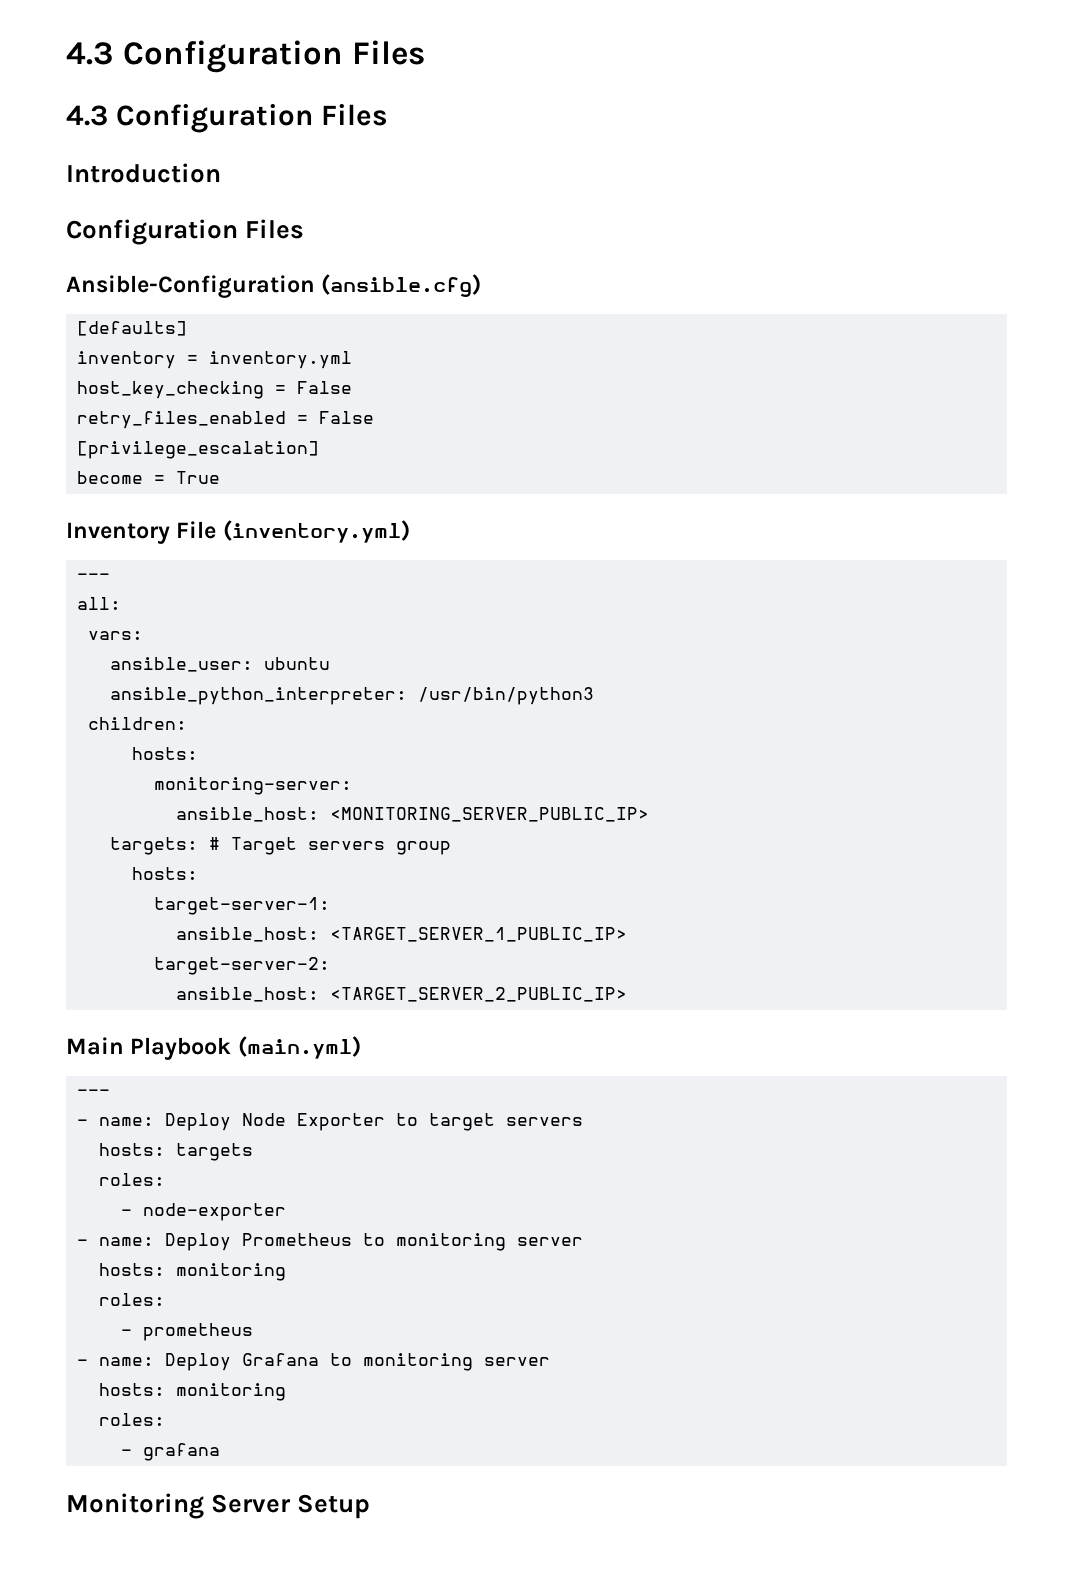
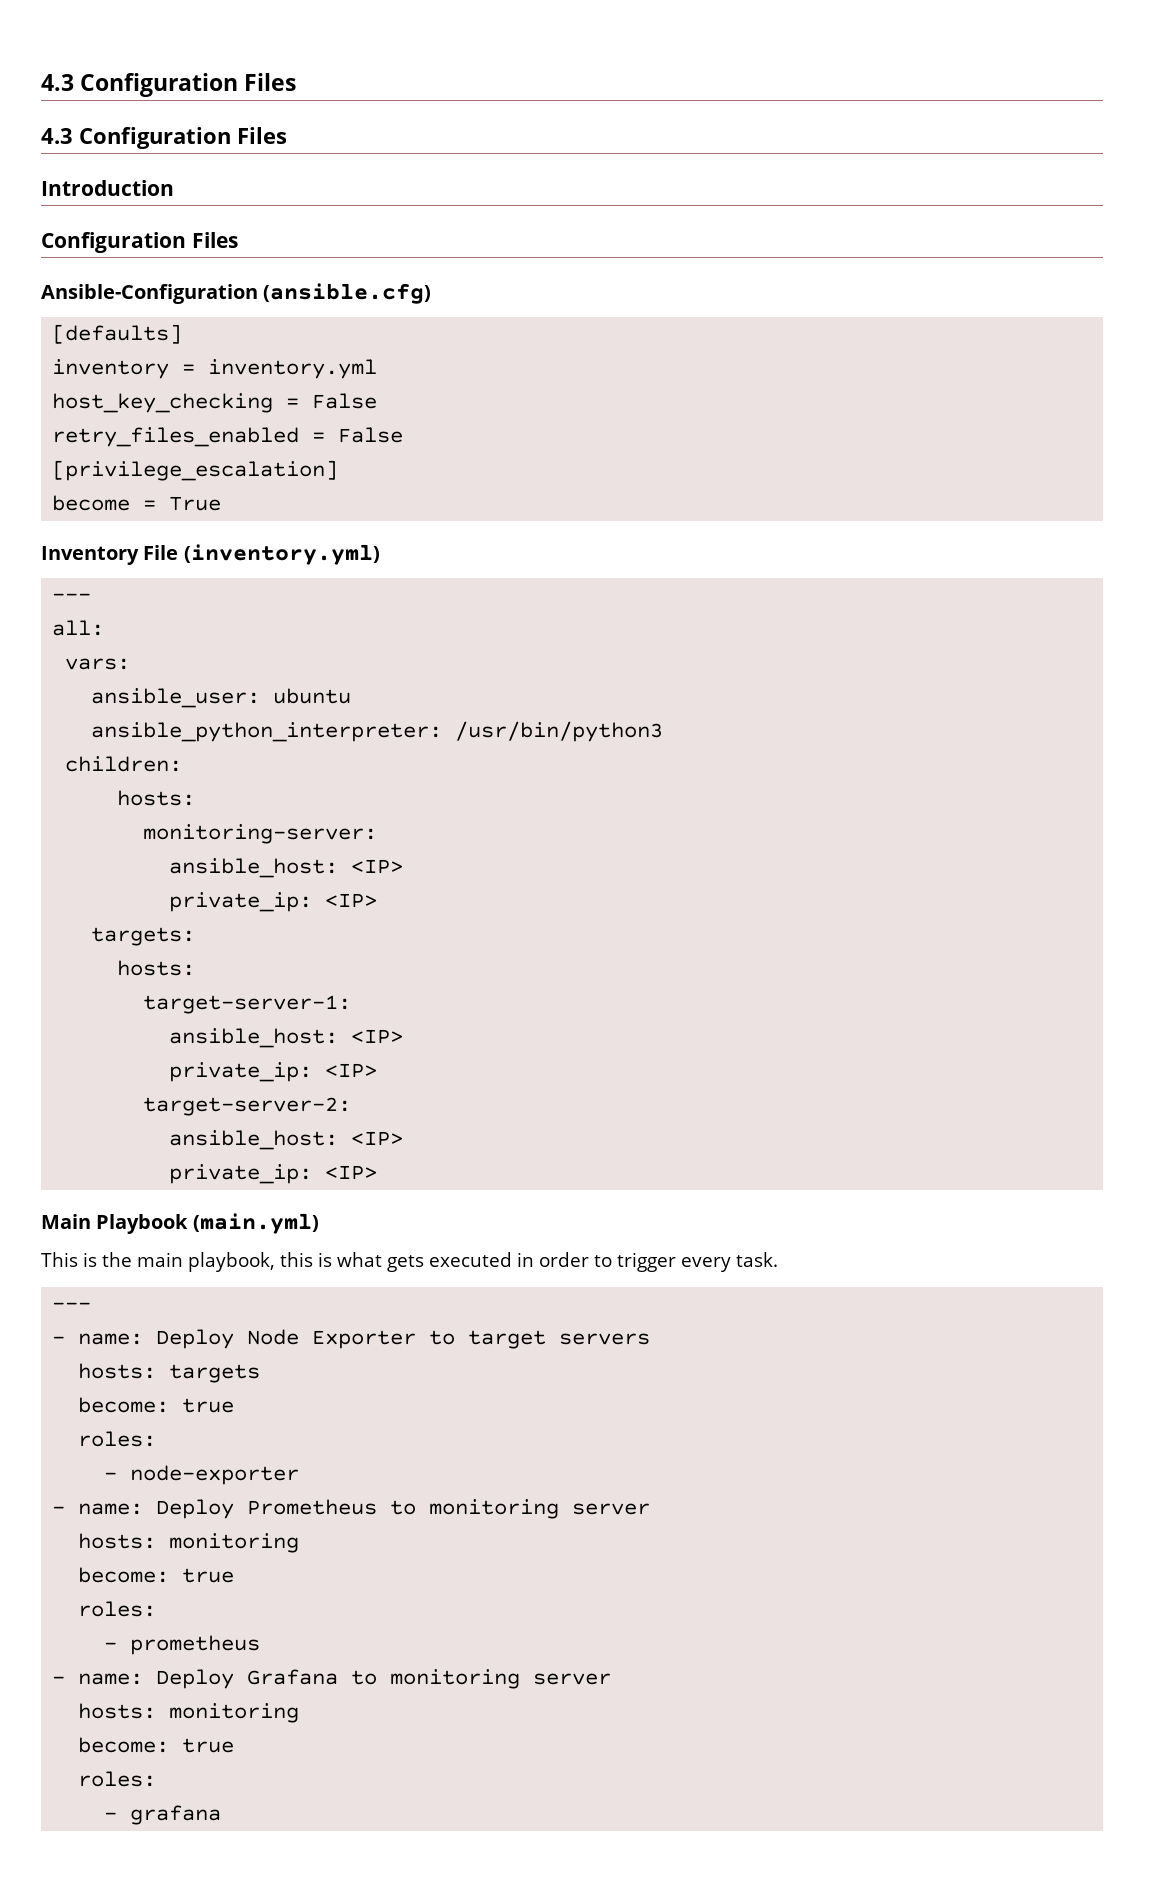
  monitoring-server:
- ansible_host: <MONITORING_SERVER_PUBLIC_IP>
- targets: # Target servers group
+ ansible_host: <IP>
+ private_ip: <IP>
+ targets:
  target-server-1:
- ansible_host: <TARGET_SERVER_1_PUBLIC_IP>
+ ansible_host: <IP>
+ private_ip: <IP>
  target-server-2:
- ansible_host: <TARGET_SERVER_2_PUBLIC_IP>
+ ansible_host: <IP>
+ private_ip: <IP>
+ This is the main playbook, this is what gets executed in order to trigger every task.
  hosts: targets
+ become: true
  - name: Deploy Prometheus to monitoring server
  hosts: monitoring
+ become: true
  - name: Deploy Grafana to monitoring server
  hosts: monitoring
+ become: true
- Monitoring Server Setup

